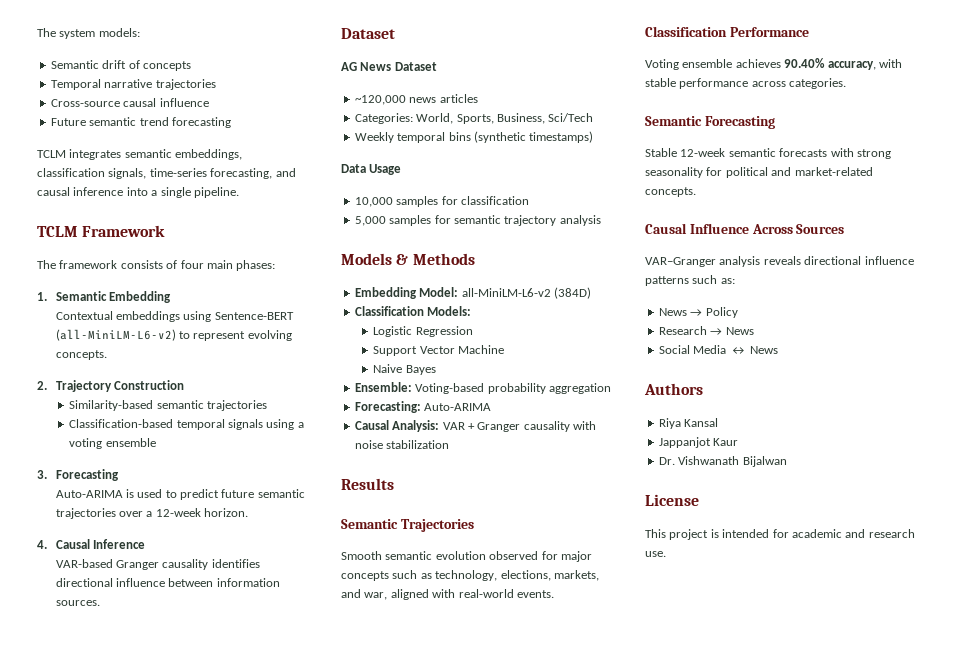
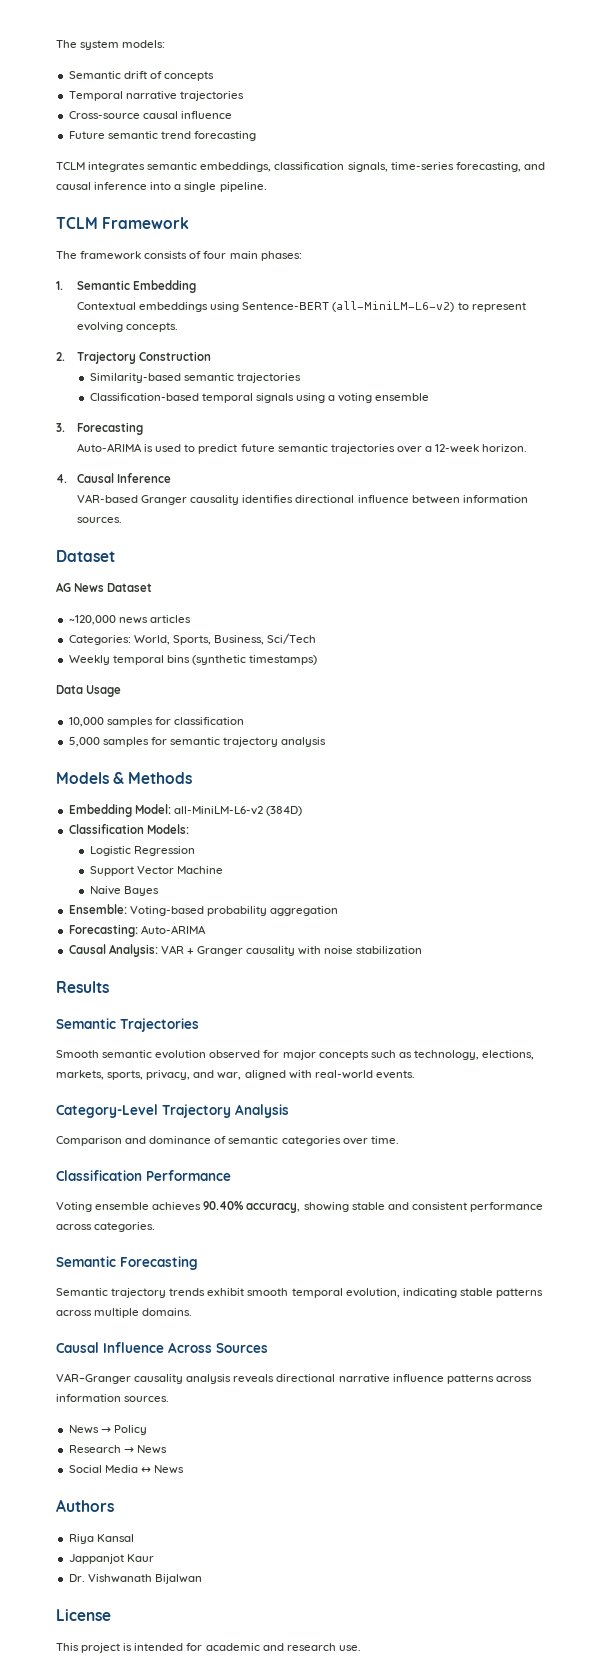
- Smooth semantic evolution observed for major concepts such as technology, elections, markets, and war, aligned with real-world events.
+ Smooth semantic evolution observed for major concepts such as technology, elections, markets, sports, privacy, and war, aligned with real-world events.
+ Category-Level Trajectory Analysis
+ Comparison and dominance of semantic categories over time.
- Voting ensemble achieves 90.40% accuracy, with stable performance across categories.
+ Voting ensemble achieves 90.40% accuracy, showing stable and consistent performance across categories.
- Stable 12-week semantic forecasts with strong seasonality for political and market-related concepts.
+ Semantic trajectory trends exhibit smooth temporal evolution, indicating stable patterns across multiple domains.
- VAR–Granger analysis reveals directional influence patterns such as:
+ VAR–Granger causality analysis reveals directional narrative influence patterns across information sources.

